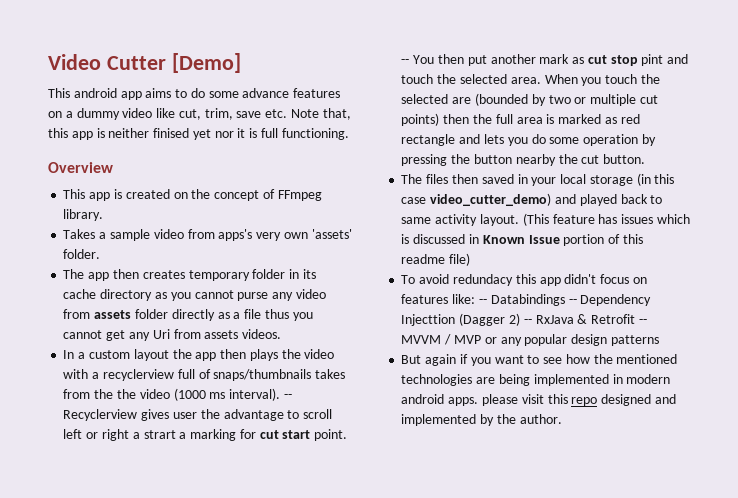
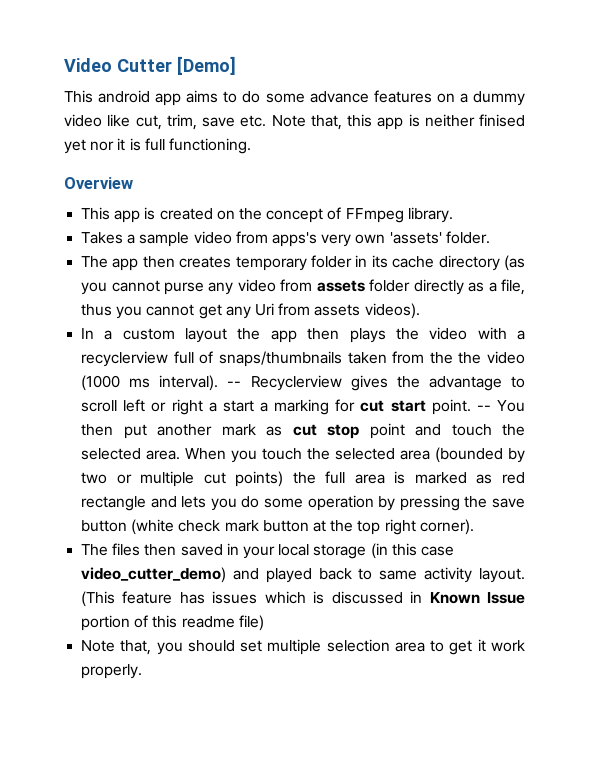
- The app then creates temporary folder in its cache directory as you cannot purse any video from assets folder directly as a file thus you cannot get any Uri from assets videos.
+ The app then creates temporary folder in its cache directory (as you cannot purse any video from assets folder directly as a file, thus you cannot get any Uri from assets videos).
- In a custom layout the app then plays the video with a recyclerview full of snaps/thumbnails takes from the the video (1000 ms interval).
+ In a custom layout the app then plays the video with a recyclerview full of snaps/thumbnails taken from the the video (1000 ms interval).
- -- Recyclerview gives user the advantage to scroll left or right a strart a marking for cut start point.
+ -- Recyclerview gives the advantage to scroll left or right a start a marking for cut start point.
- -- You then put another mark as cut stop pint and touch the selected area.
+ -- You then put another mark as cut stop point and touch the selected area.
- When you touch the selected are (bounded by two or multiple cut points) then the full area is marked as red rectangle and lets you do some operation by pressing the button nearby the cut button.
+ When you touch the selected area (bounded by two or multiple cut points) the full area is marked as red rectangle and lets you do some operation by pressing the save button (white check mark button at the top right corner).
- To avoid redundacy this app didn't focus on features like: -- Databindings -- Dependency Injecttion (Dagger 2) -- RxJava & Retrofit -- MVVM / MVP or any popular design patterns
- But again if you want to see how the mentioned technologies are being implemented in modern android apps. please visit this repo designed and implemented by the author.
+ Note that, you should set multiple selection area to get it work properly.

